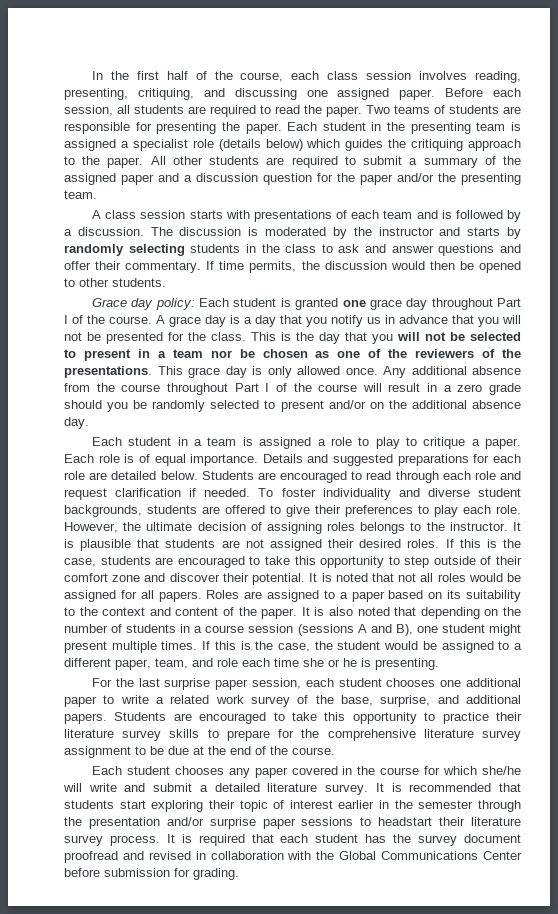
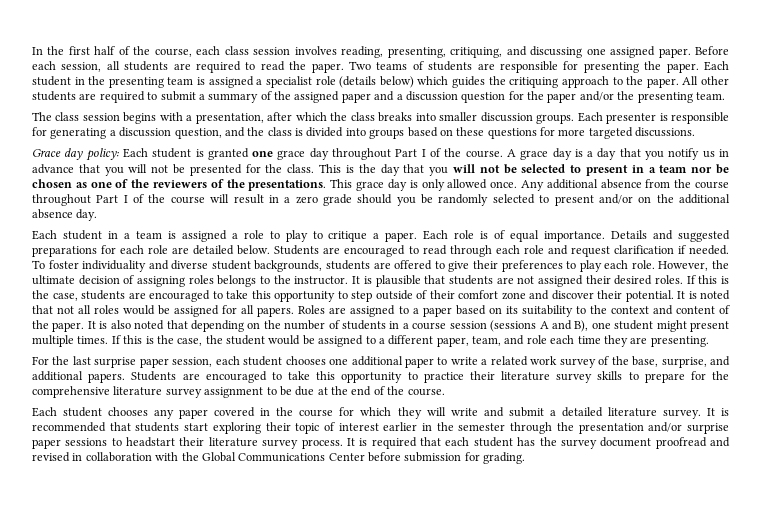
- A class session starts with presentations of each team and is followed by a discussion. The discussion is moderated by the instructor and starts by randomly selecting students in the class to ask and answer questions and offer their commentary. If time permits, the discussion would then be opened to other students.
+ The class session begins with a presentation, after which the class breaks into smaller discussion groups. Each presenter is responsible for generating a discussion question, and the class is divided into groups based on these questions for more targeted discussions.
- If this is the case, the student would be assigned to a different paper, team, and role each time she or he is presenting.
+ If this is the case, the student would be assigned to a different paper, team, and role each time they are presenting.
- Each student chooses any paper covered in the course for which she/he will write and submit a detailed literature survey.
+ Each student chooses any paper covered in the course for which they will write and submit a detailed literature survey.

